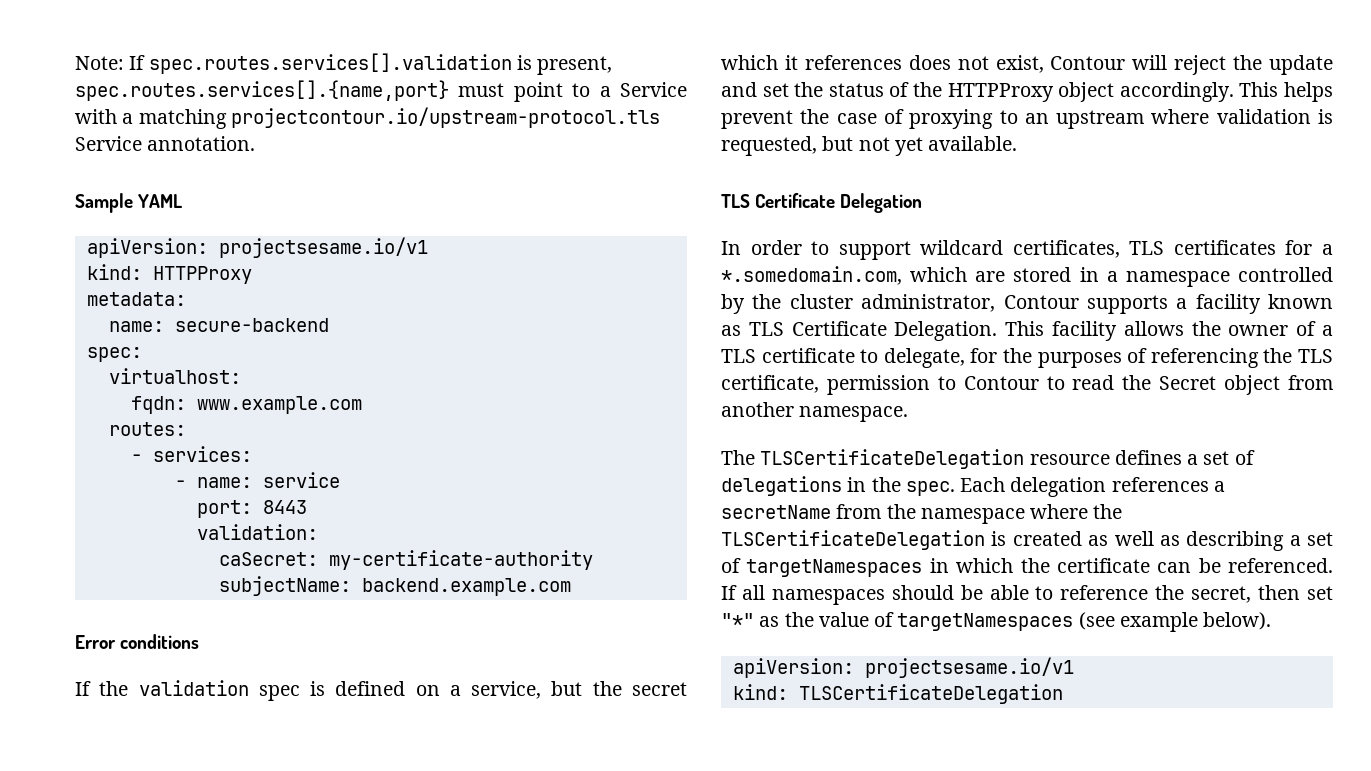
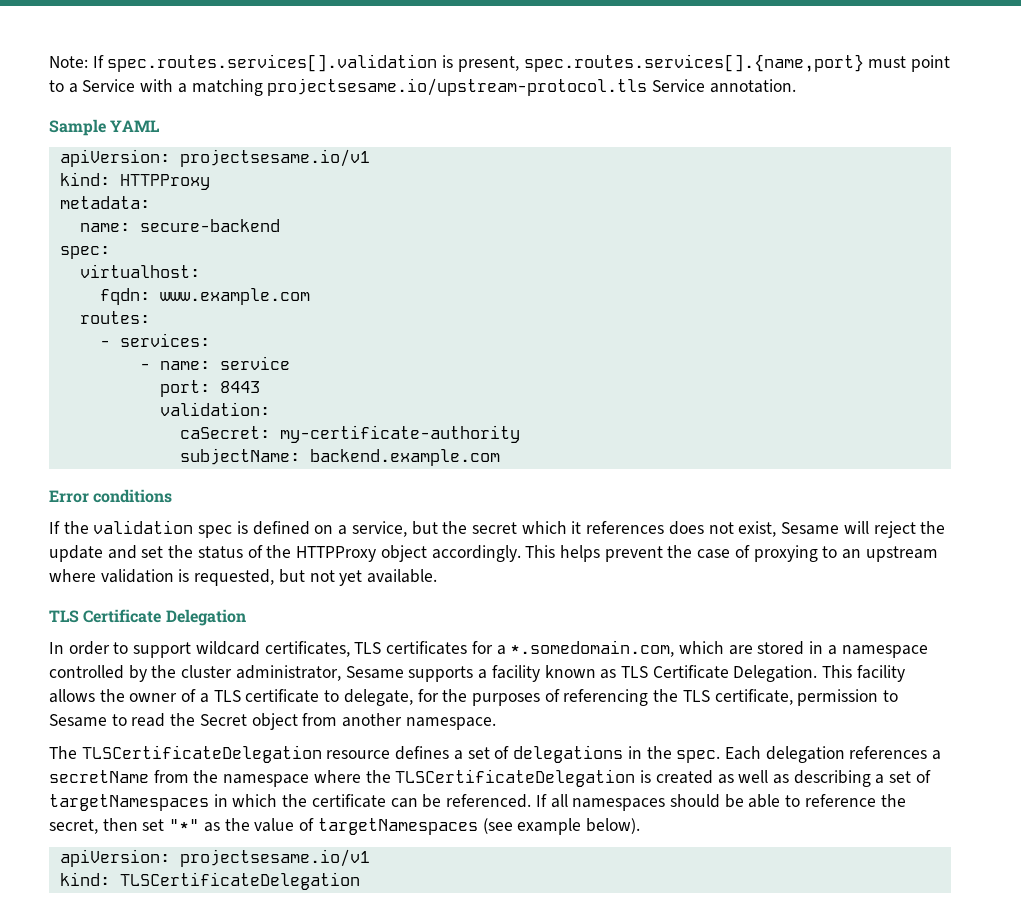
- Note: If spec.routes.services[].validation is present, spec.routes.services[].{name,port} must point to a Service with a matching projectcontour.io/upstream-protocol.tls Service annotation.
+ Note: If spec.routes.services[].validation is present, spec.routes.services[].{name,port} must point to a Service with a matching projectsesame.io/upstream-protocol.tls Service annotation.
- If the validation spec is defined on a service, but the secret which it references does not exist, Contour will reject the update and set the status of the HTTPProxy object accordingly.
+ If the validation spec is defined on a service, but the secret which it references does not exist, Sesame will reject the update and set the status of the HTTPProxy object accordingly.
- In order to support wildcard certificates, TLS certificates for a *.somedomain.com, which are stored in a namespace controlled by the cluster administrator, Contour supports a facility known as TLS Certificate Delegation.
+ In order to support wildcard certificates, TLS certificates for a *.somedomain.com, which are stored in a namespace controlled by the cluster administrator, Sesame supports a facility known as TLS Certificate Delegation.
- This facility allows the owner of a TLS certificate to delegate, for the purposes of referencing the TLS certificate, permission to Contour to read the Secret object from another namespace.
+ This facility allows the owner of a TLS certificate to delegate, for the purposes of referencing the TLS certificate, permission to Sesame to read the Secret object from another namespace.

